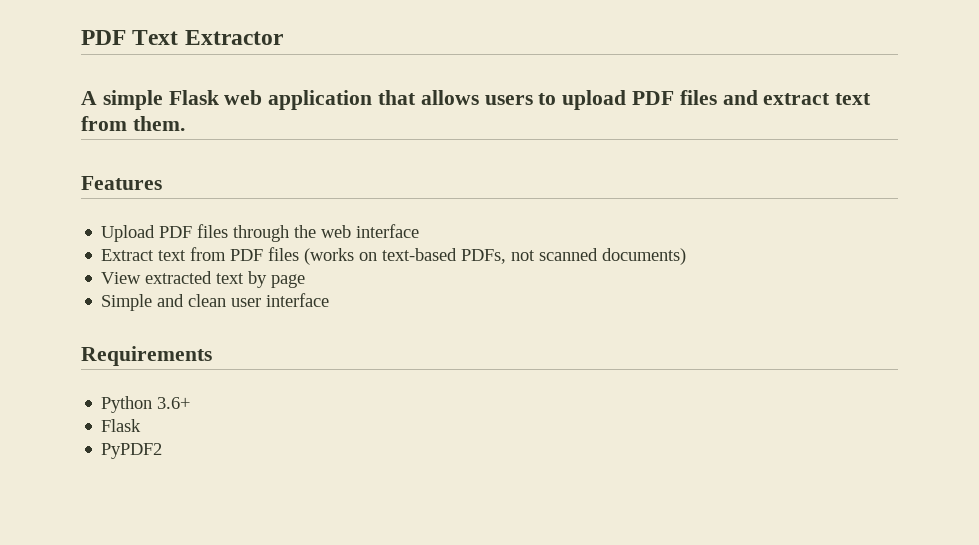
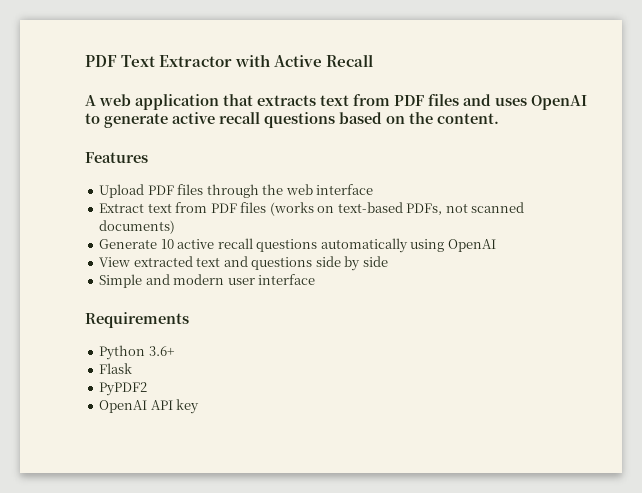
- PDF Text Extractor
+ PDF Text Extractor with Active Recall
- A simple Flask web application that allows users to upload PDF files and extract text from them.
+ A web application that extracts text from PDF files and uses OpenAI to generate active recall questions based on the content.
- View extracted text by page
+ Generate 10 active recall questions automatically using OpenAI
+ View extracted text and questions side by side
- Simple and clean user interface
+ Simple and modern user interface
+ OpenAI API key

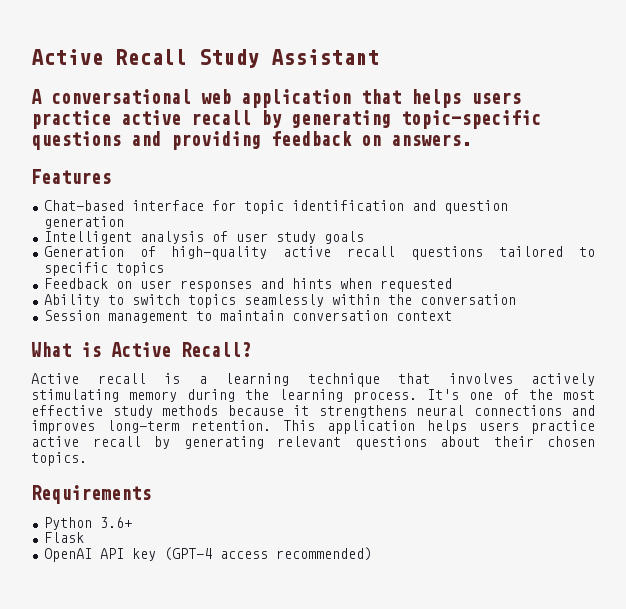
- PDF Text Extractor with Active Recall
+ Active Recall Study Assistant
- A web application that extracts text from PDF files and uses OpenAI to generate active recall questions based on the content.
+ A conversational web application that helps users practice active recall by generating topic-specific questions and providing feedback on answers.
  Features
- Upload PDF files through the web interface
- Extract text from PDF files (works on text-based PDFs, not scanned documents)
- Generate 10 active recall questions automatically using OpenAI
- View extracted text and questions side by side
- Simple and modern user interface
+ Chat-based interface for topic identification and question generation
+ Intelligent analysis of user study goals
+ Generation of high-quality active recall questions tailored to specific topics
+ Feedback on user responses and hints when requested
+ Ability to switch topics seamlessly within the conversation
+ Session management to maintain conversation context
+ What is Active Recall?
+ Active recall is a learning technique that involves actively stimulating memory during the learning process. It's one of the most effective study methods because it strengthens neural connections and improves long-term retention. This application helps users practice active recall by generating relevant questions about their chosen topics.
- PyPDF2
- OpenAI API key
+ OpenAI API key (GPT-4 access recommended)

